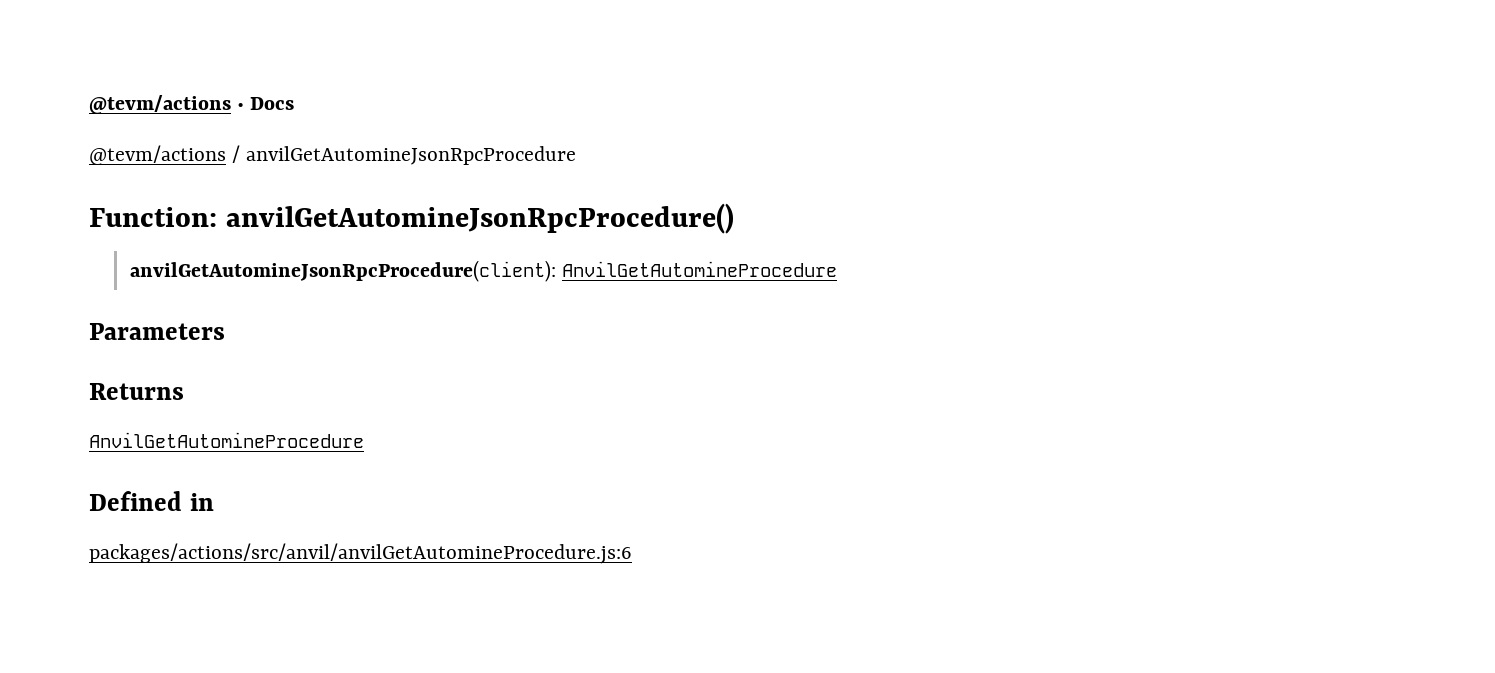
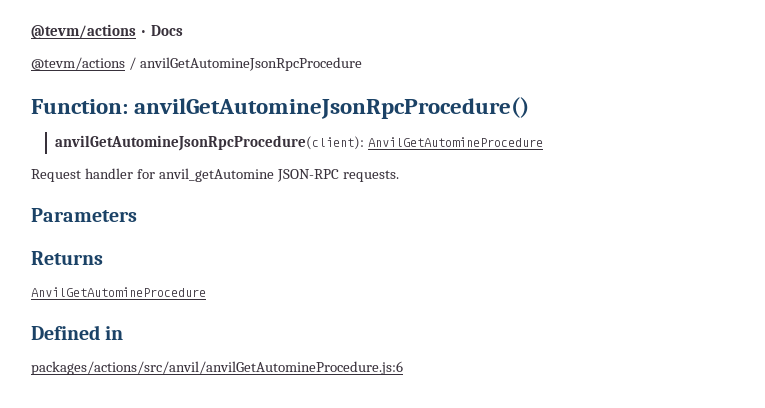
+ Request handler for anvil_getAutomine JSON-RPC requests.

